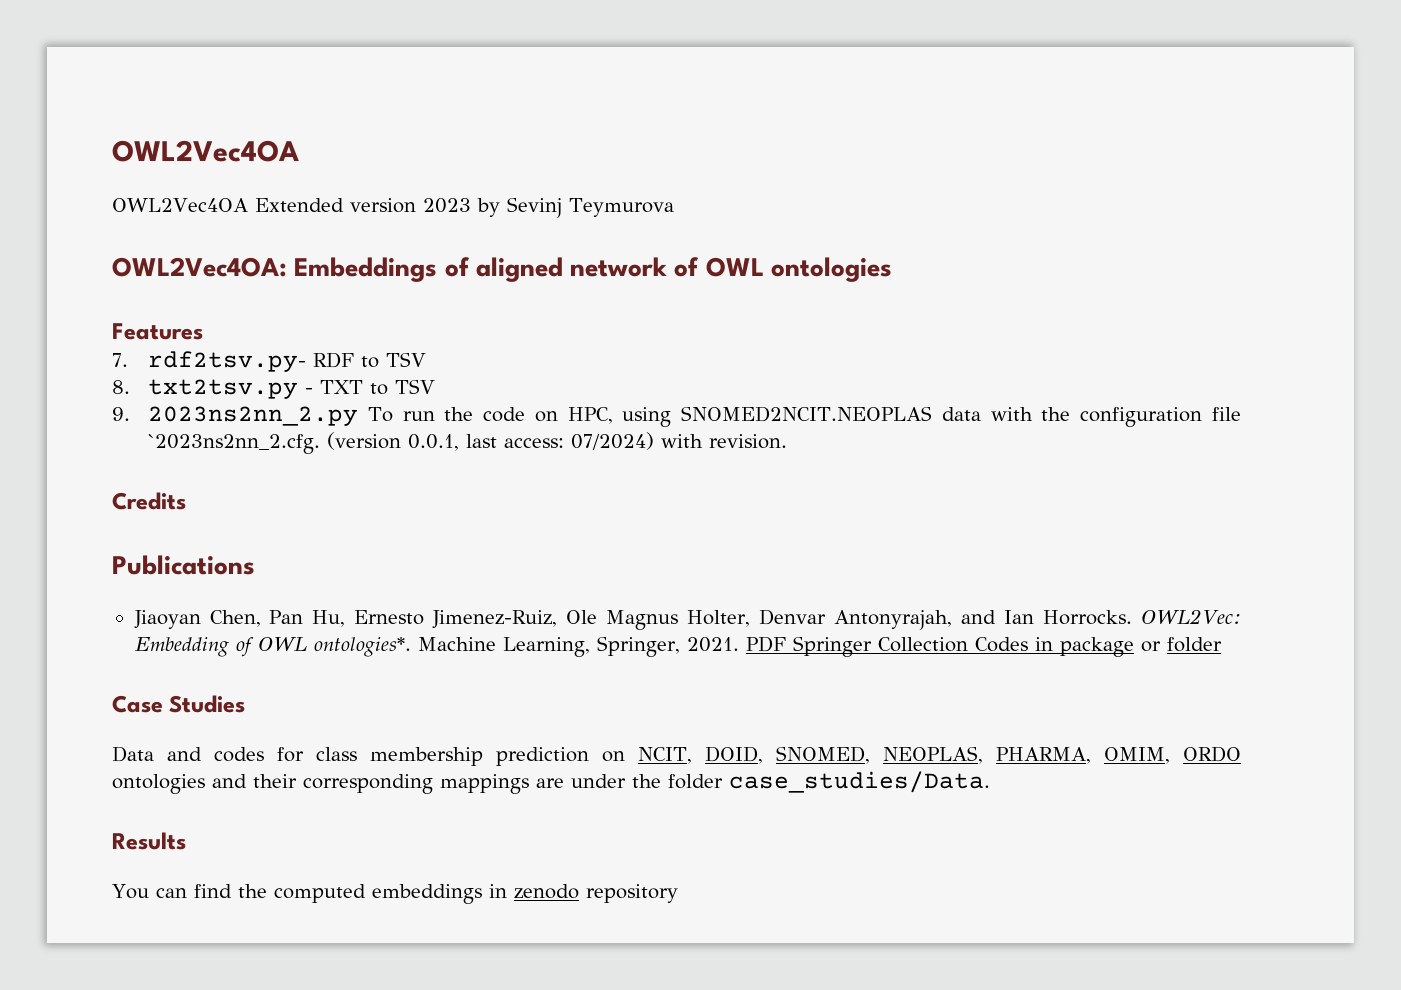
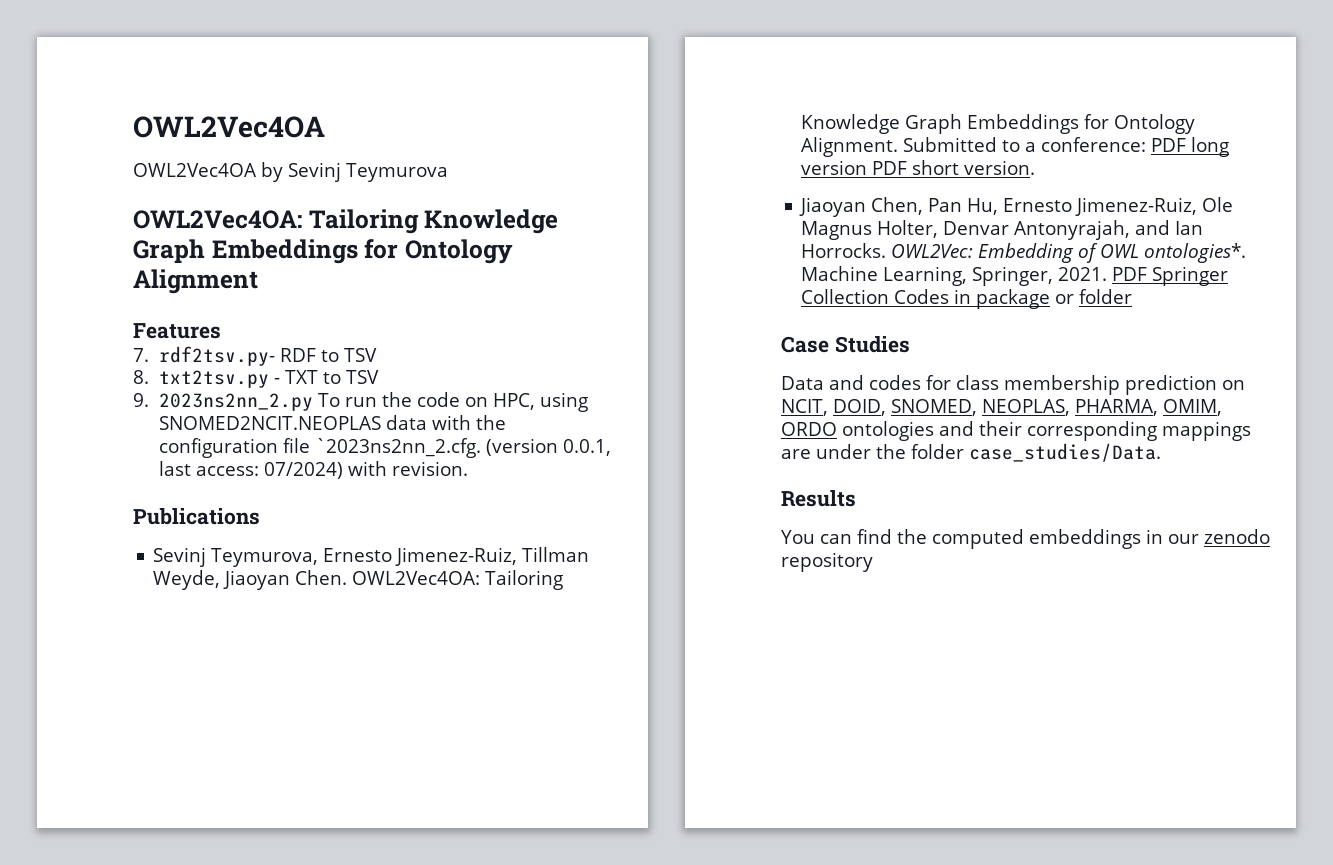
- OWL2Vec4OA Extended version 2023 by Sevinj Teymurova
+ OWL2Vec4OA by Sevinj Teymurova
- OWL2Vec4OA: Embeddings of aligned network of OWL ontologies
+ OWL2Vec4OA: Tailoring Knowledge Graph Embeddings for Ontology Alignment
- Credits
  Publications
+ Sevinj Teymurova, Ernesto Jimenez-Ruiz, Tillman Weyde, Jiaoyan Chen. OWL2Vec4OA: Tailoring Knowledge Graph Embeddings for Ontology Alignment. Submitted to a conference: PDF long version PDF short version.
- You can find the computed embeddings in zenodo repository
+ You can find the computed embeddings in our zenodo repository

